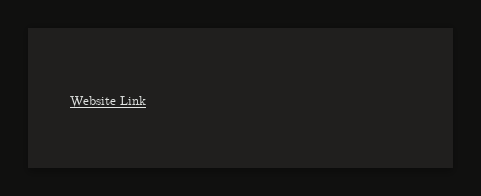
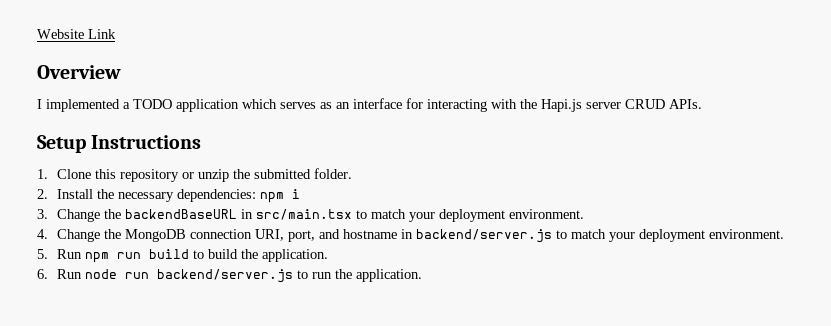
+ Overview
+ I implemented a TODO application which serves as an interface for interacting with the Hapi.js server CRUD APIs.
+ Setup Instructions
+ 1. Clone this repository or unzip the submitted folder.
+ 2. Install the necessary dependencies: npm i
+ 3. Change the backendBaseURL in src/main.tsx to match your deployment environment.
+ 4. Change the MongoDB connection URI, port, and hostname in backend/server.js to match your deployment environment.
+ 5. Run npm run build to build the application.
+ 6. Run node run backend/server.js to run the application.

